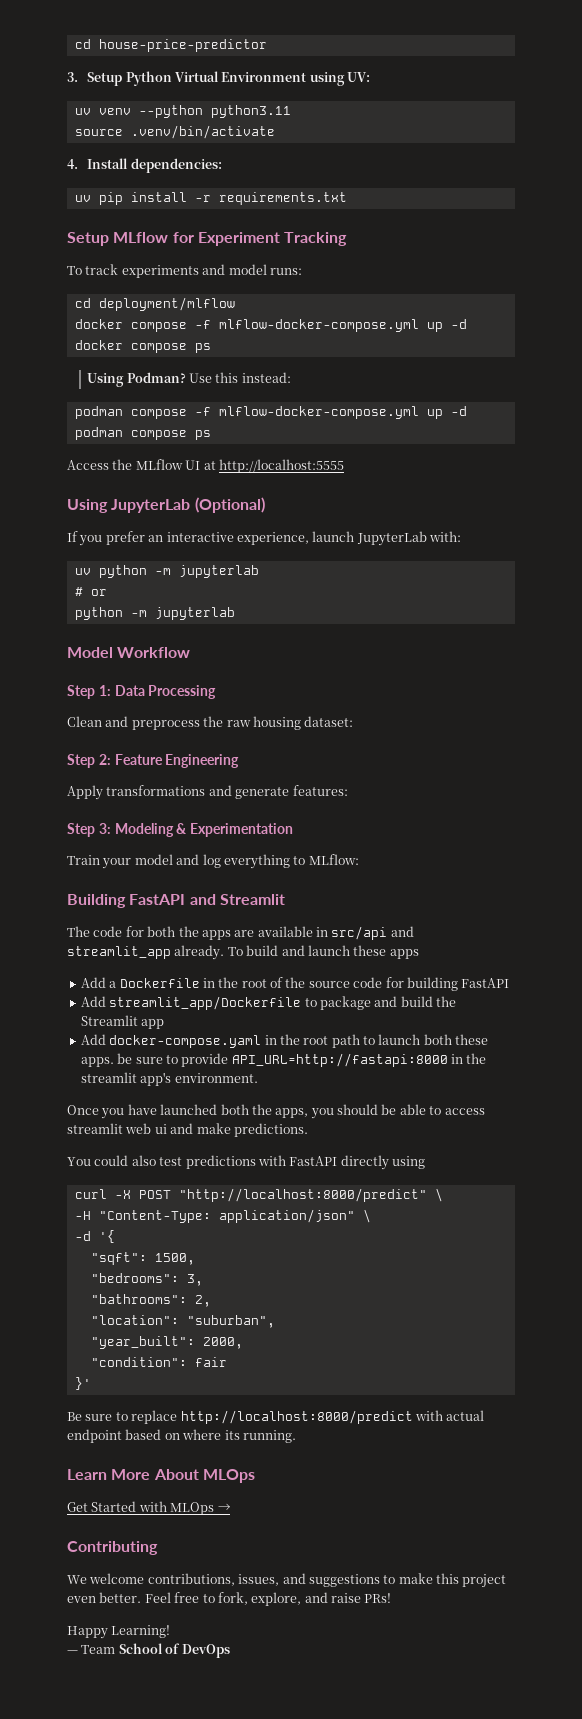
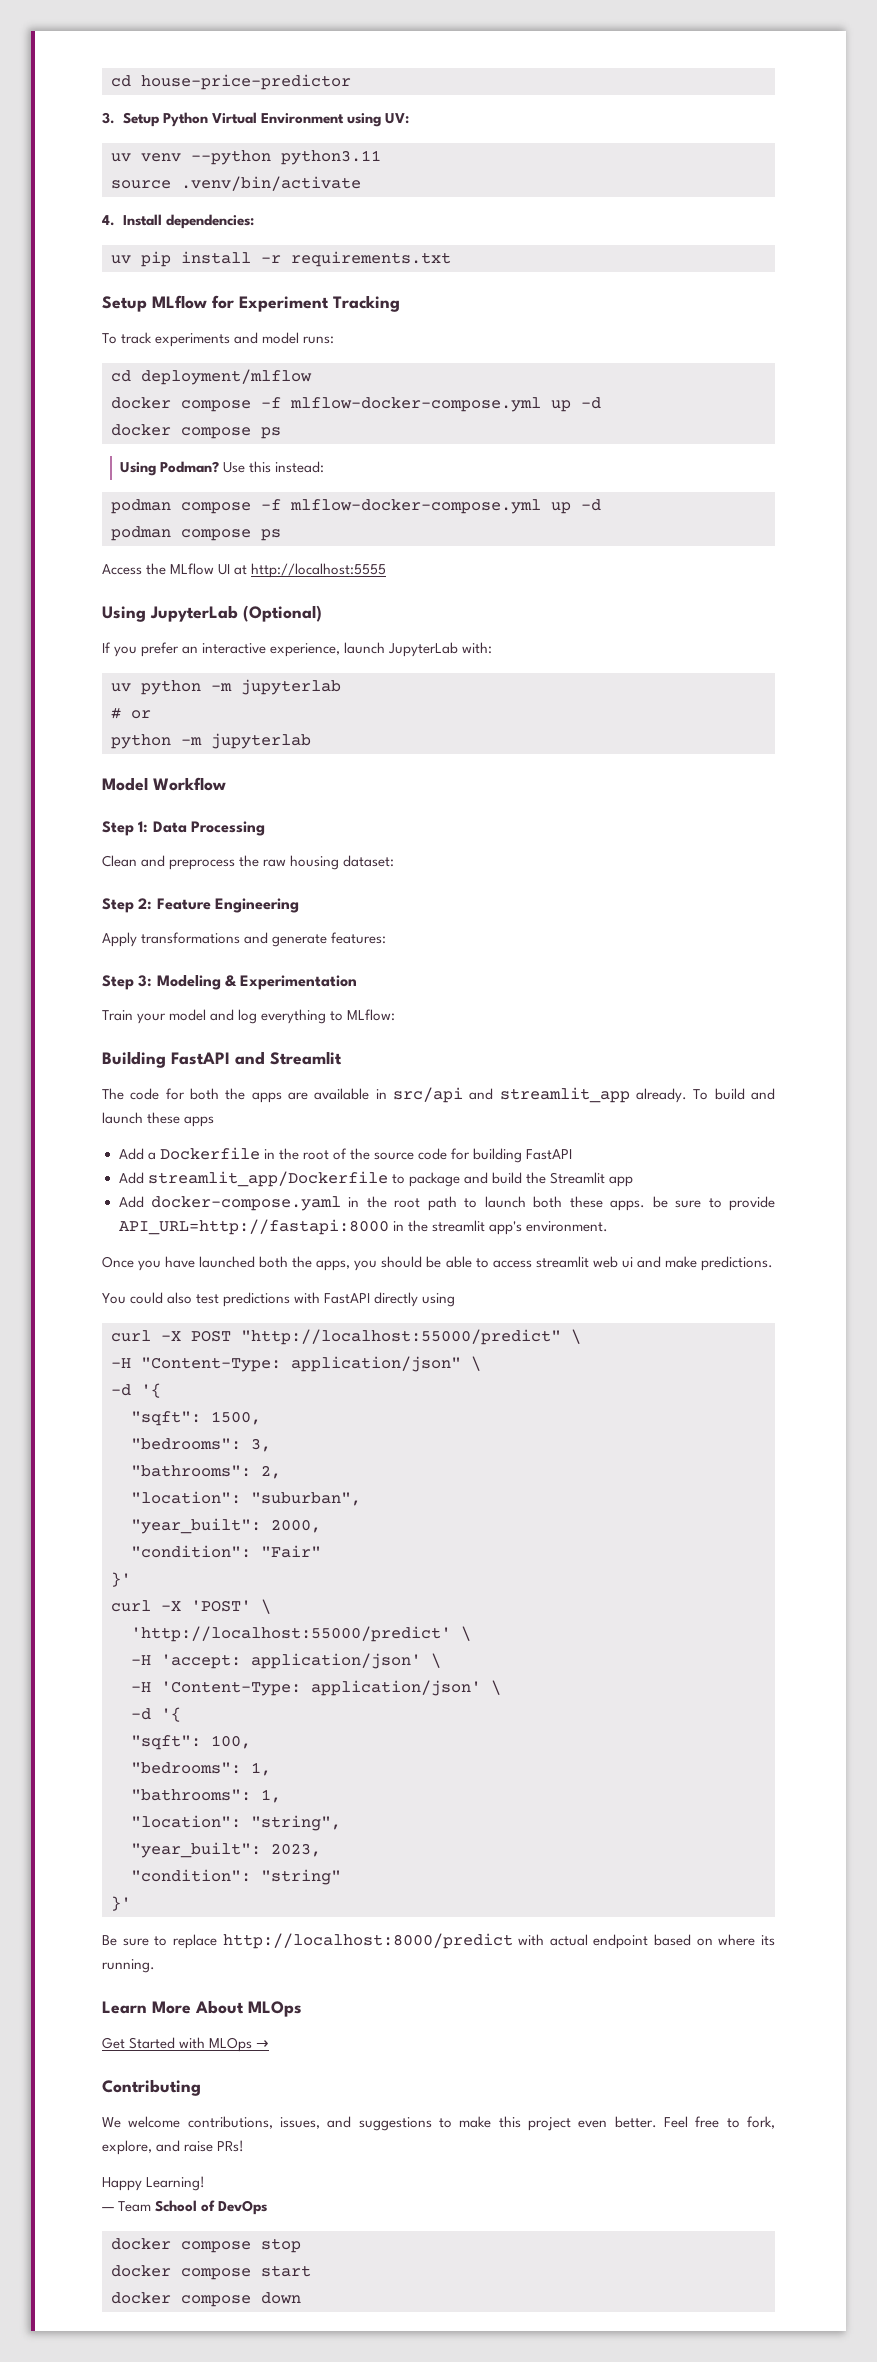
- curl -X POST "http://localhost:8000/predict" \
+ curl -X POST "http://localhost:55000/predict" \
- "condition": fair
+ "condition": "Fair"
+ }'
+ curl -X 'POST' \
+ 'http://localhost:55000/predict' \
+ -H 'accept: application/json' \
+ -H 'Content-Type: application/json' \
+ -d '{
+ "sqft": 100,
+ "bedrooms": 1,
+ "bathrooms": 1,
+ "location": "string",
+ "year_built": 2023,
+ "condition": "string"
+ docker compose stop
+ docker compose start
+ docker compose down

